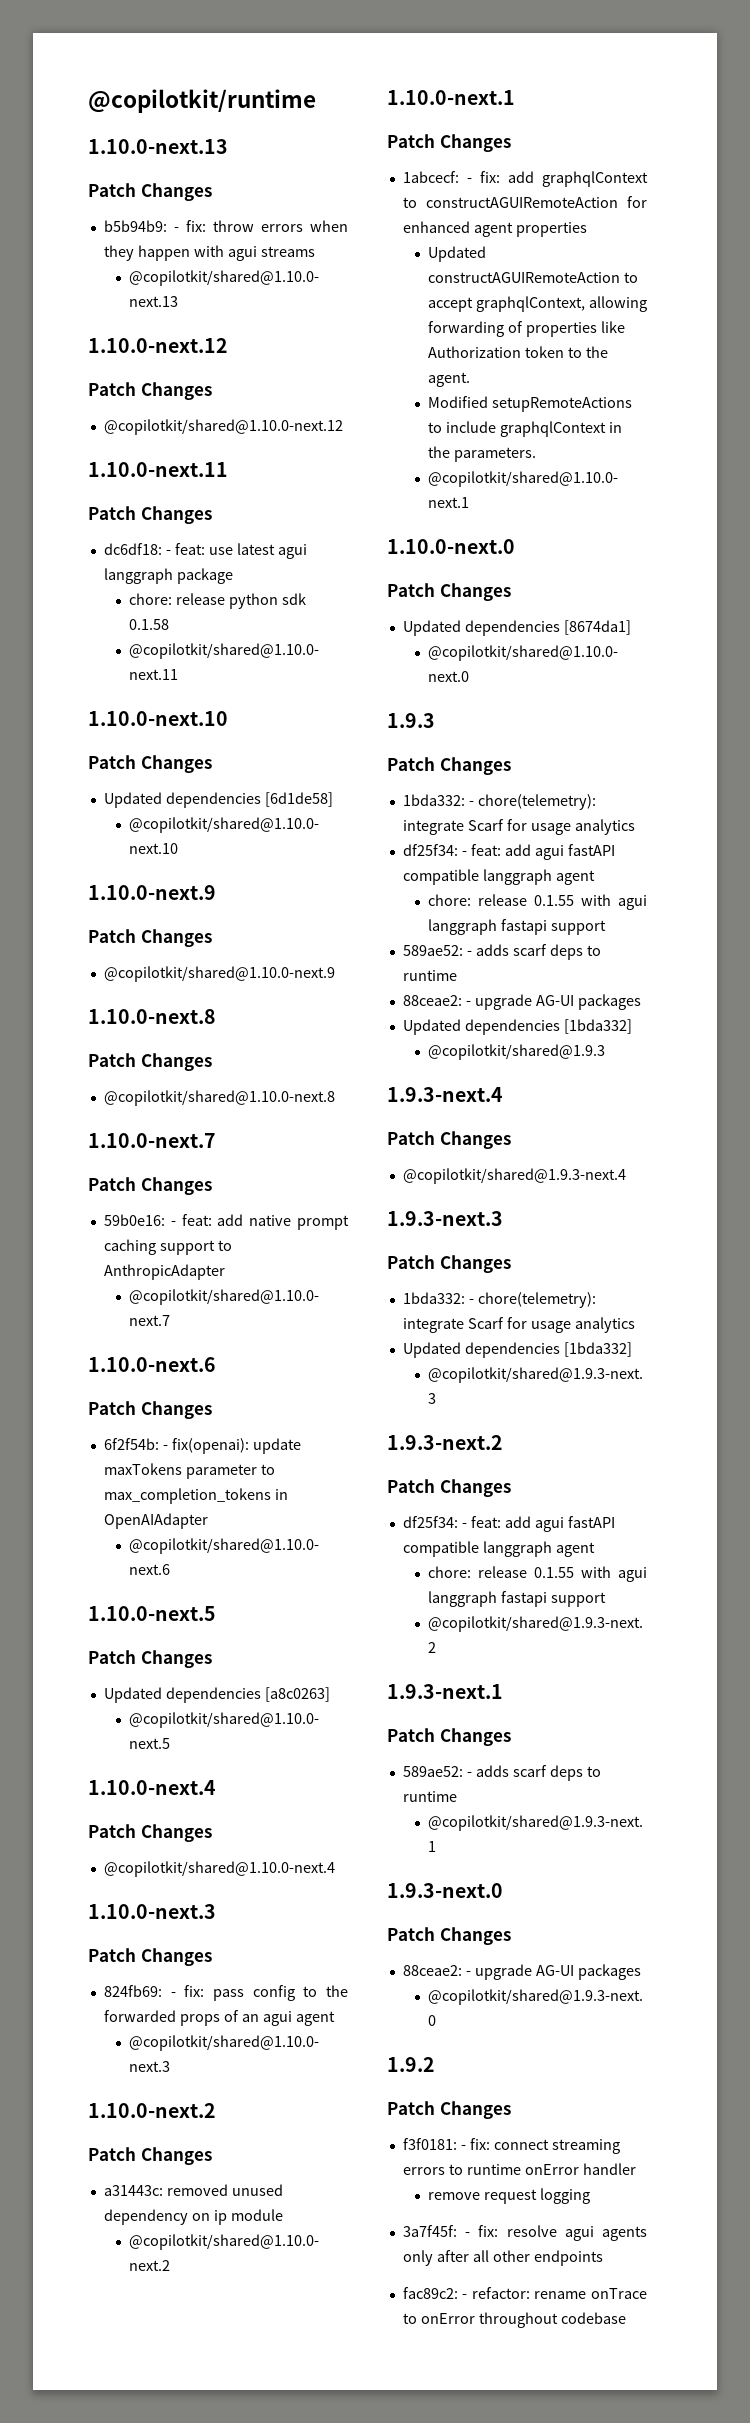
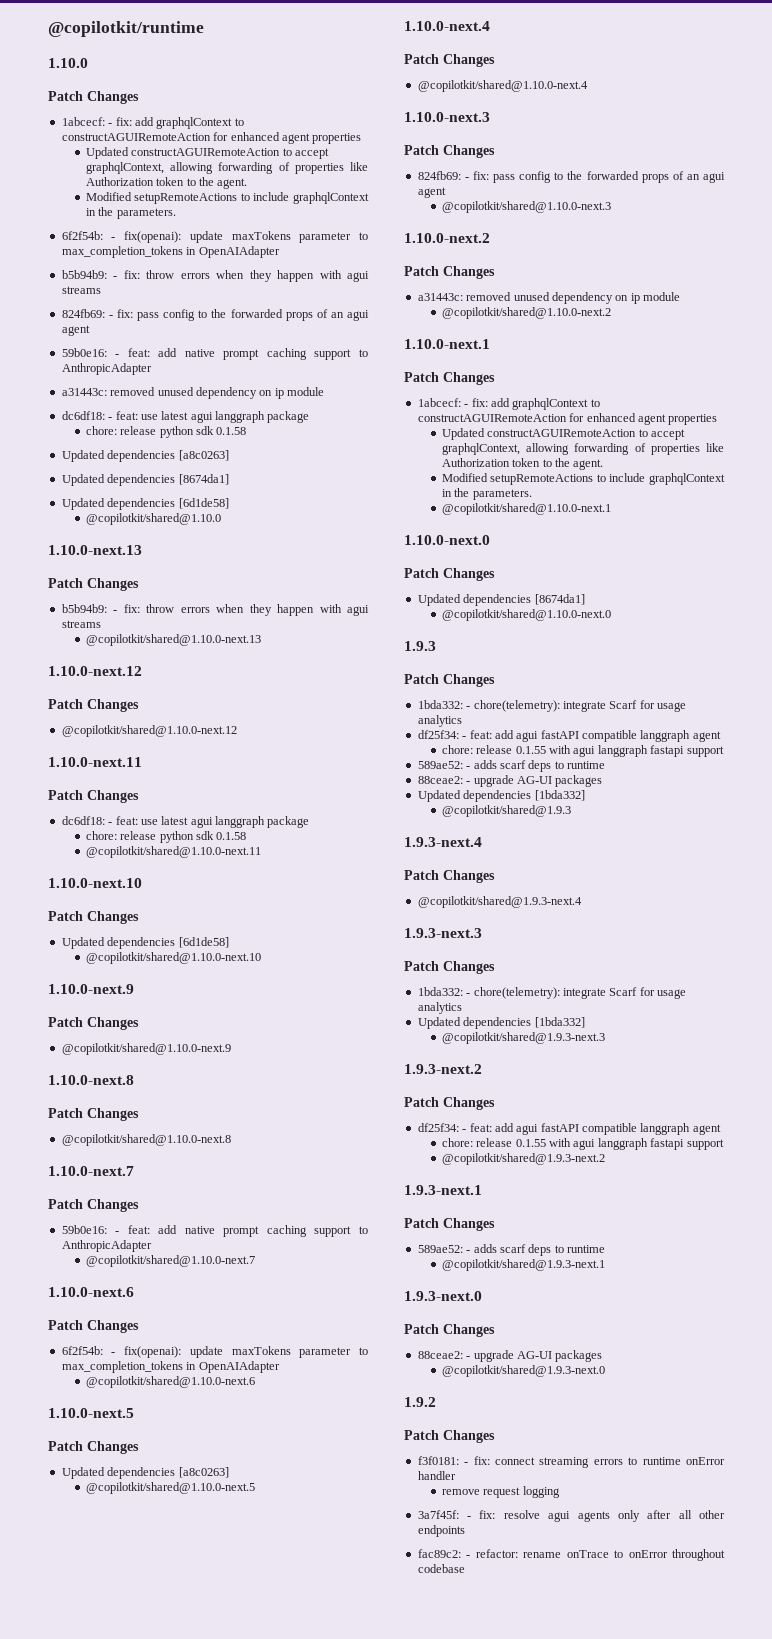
+ 1.10.0
+ Patch Changes
+ 1abcecf: - fix: add graphqlContext to constructAGUIRemoteAction for enhanced agent properties
+ Updated constructAGUIRemoteAction to accept graphqlContext, allowing forwarding of properties like Authorization token to the agent.
+ Modified setupRemoteActions to include graphqlContext in the parameters.
+ 6f2f54b: - fix(openai): update maxTokens parameter to max_completion_tokens in OpenAIAdapter
+ b5b94b9: - fix: throw errors when they happen with agui streams
+ 824fb69: - fix: pass config to the forwarded props of an agui agent
+ 59b0e16: - feat: add native prompt caching support to AnthropicAdapter
+ a31443c: removed unused dependency on ip module
+ dc6df18: - feat: use latest agui langgraph package
+ chore: release python sdk 0.1.58
+ Updated dependencies [a8c0263]
+ Updated dependencies [8674da1]
+ Updated dependencies [6d1de58]
+ @copilotkit/shared@1.10.0

